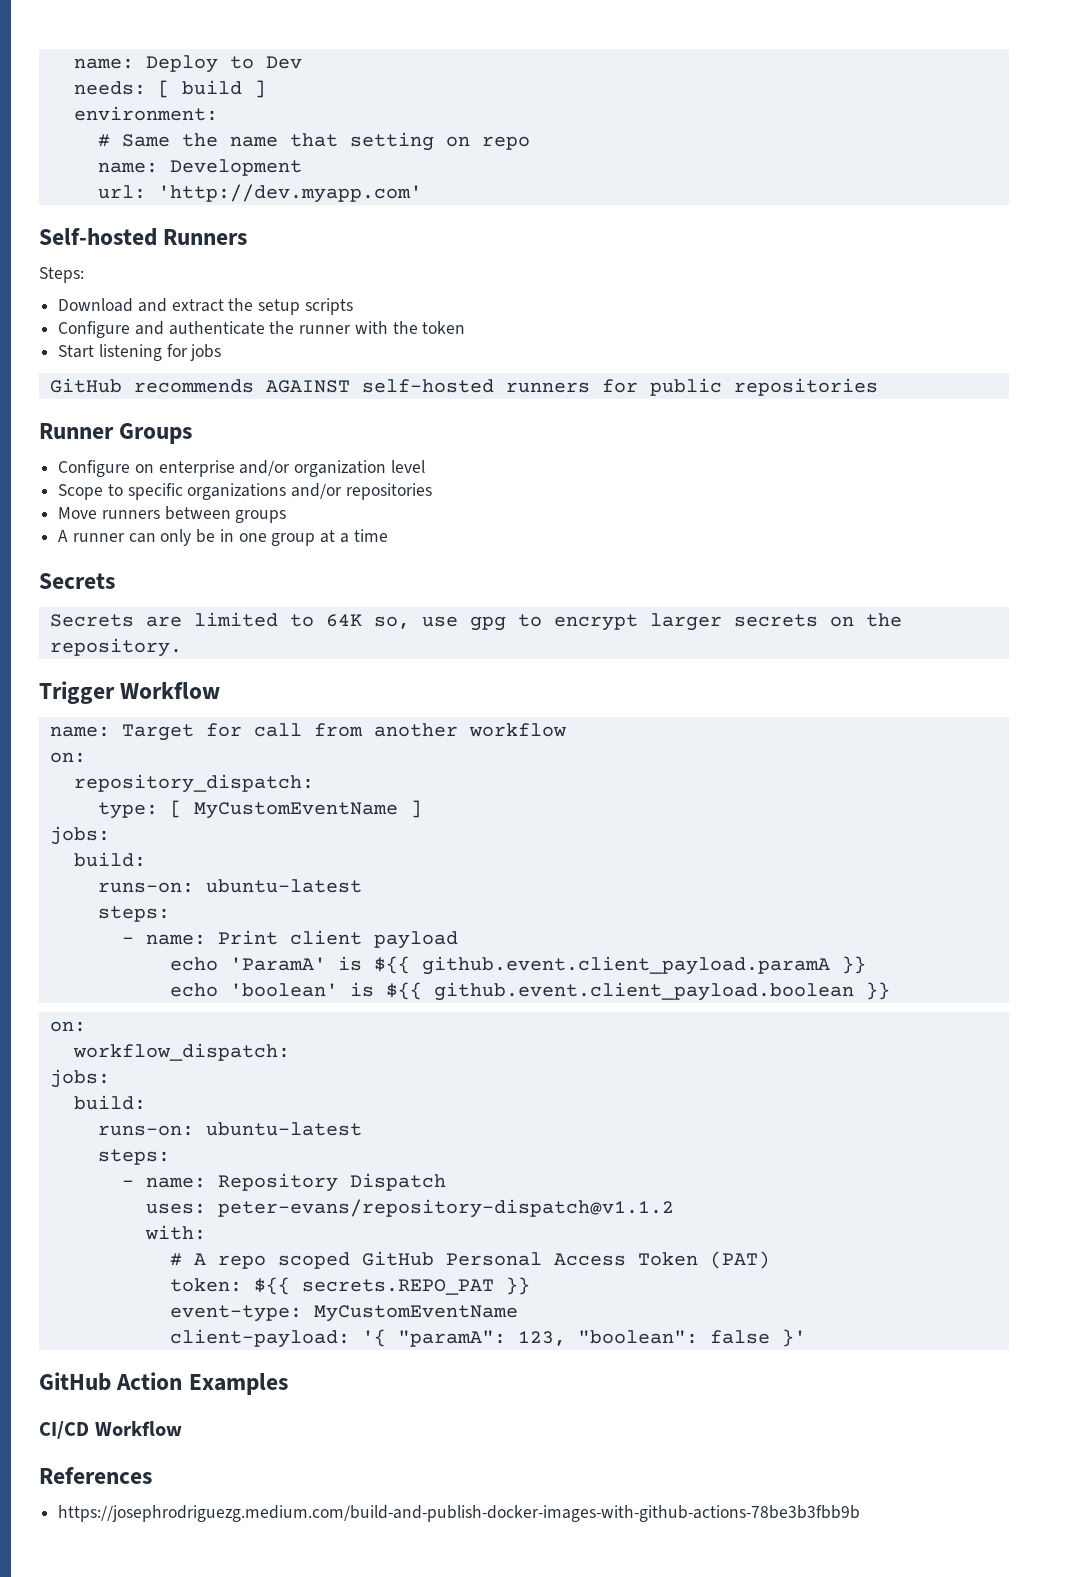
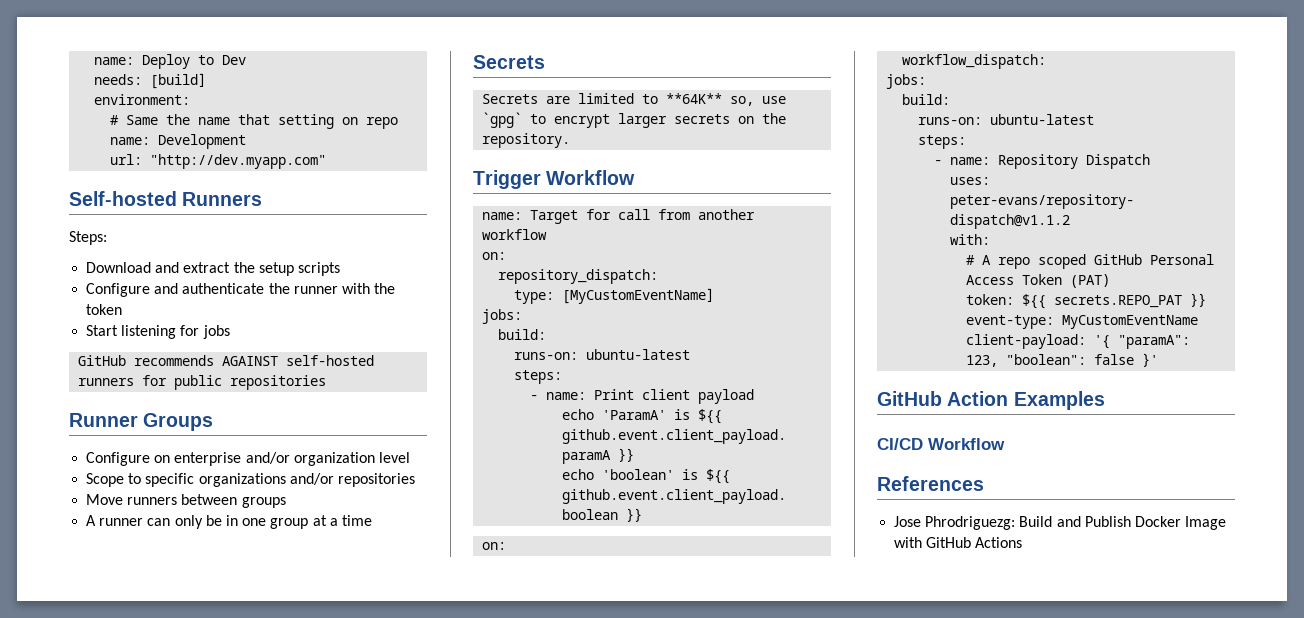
- needs: [ build ]
+ needs: [build]
- url: 'http://dev.myapp.com'
+ url: "http://dev.myapp.com"
- Secrets are limited to 64K so, use gpg to encrypt larger secrets on the repository.
+ Secrets are limited to **64K** so, use `gpg` to encrypt larger secrets on the repository.
- type: [ MyCustomEventName ]
+ type: [MyCustomEventName]
- https://josephrodriguezg.medium.com/build-and-publish-docker-images-with-github-actions-78be3b3fbb9b
+ Jose Phrodriguezg: Build and Publish Docker Image with GitHub Actions

